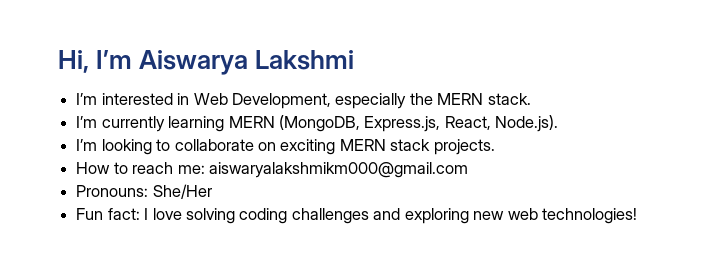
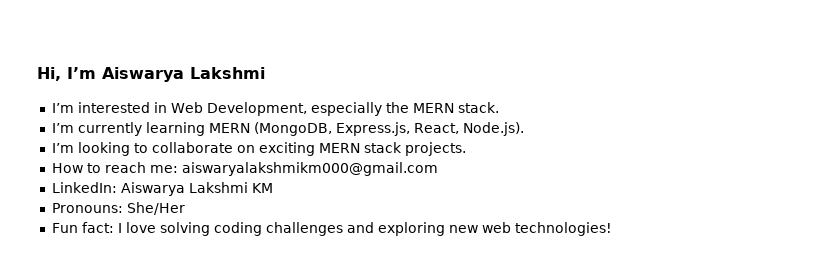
+ LinkedIn: Aiswarya Lakshmi KM

